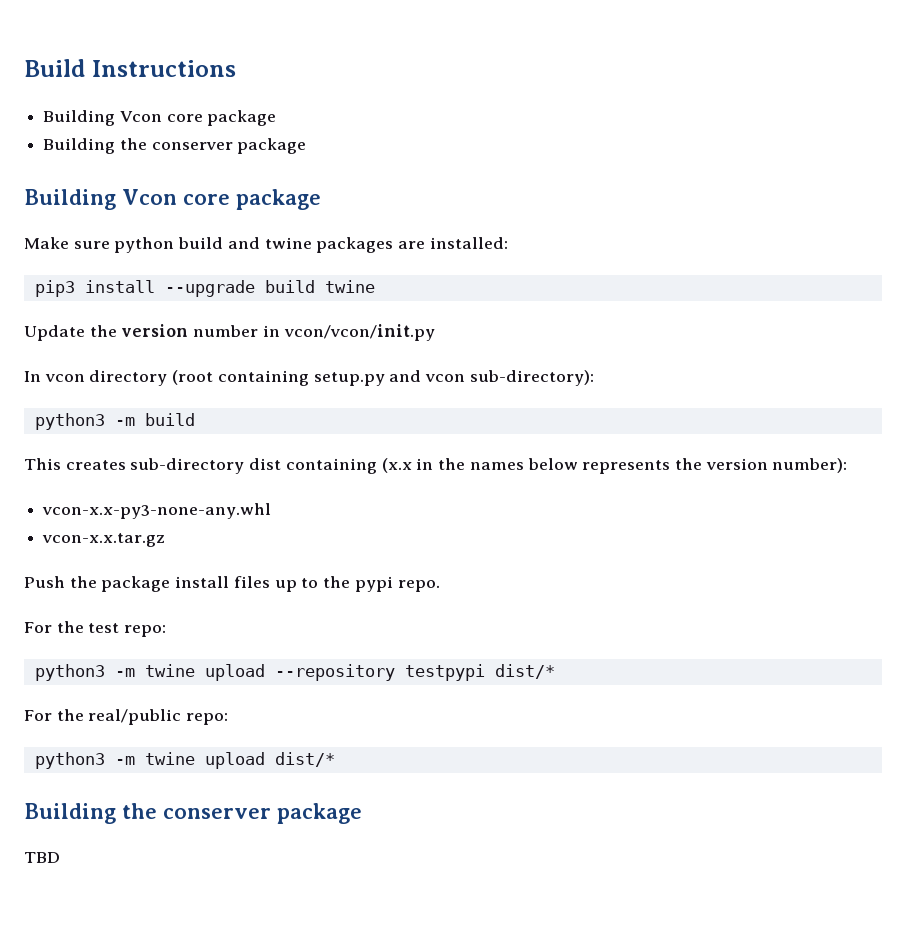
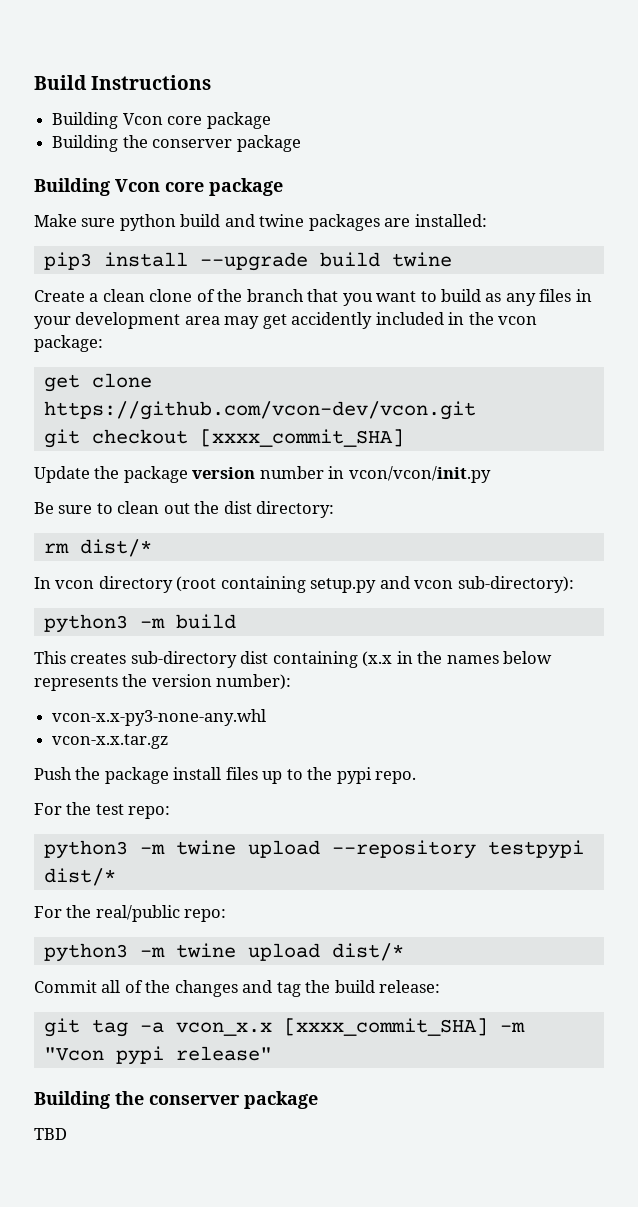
+ Create a clean clone of the branch that you want to build as any files in your development area may get accidently included in the vcon package:
+ get clone https://github.com/vcon-dev/vcon.git
+ git checkout [xxxx_commit_SHA]
- Update the version number in vcon/vcon/init.py
+ Update the package version number in vcon/vcon/init.py
+ Be sure to clean out the dist directory:
+ rm dist/*
+ Commit all of the changes and tag the build release:
+ git tag -a vcon_x.x [xxxx_commit_SHA] -m "Vcon pypi release"

